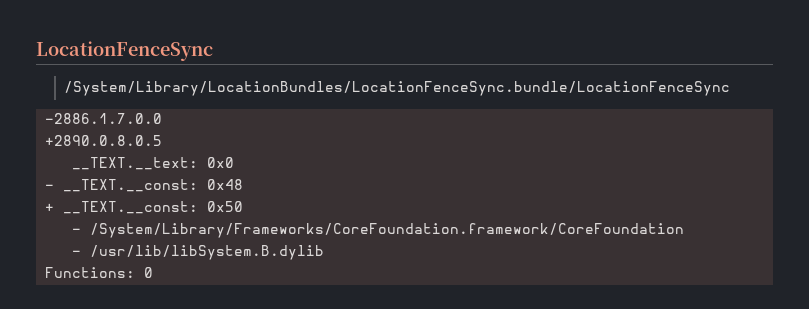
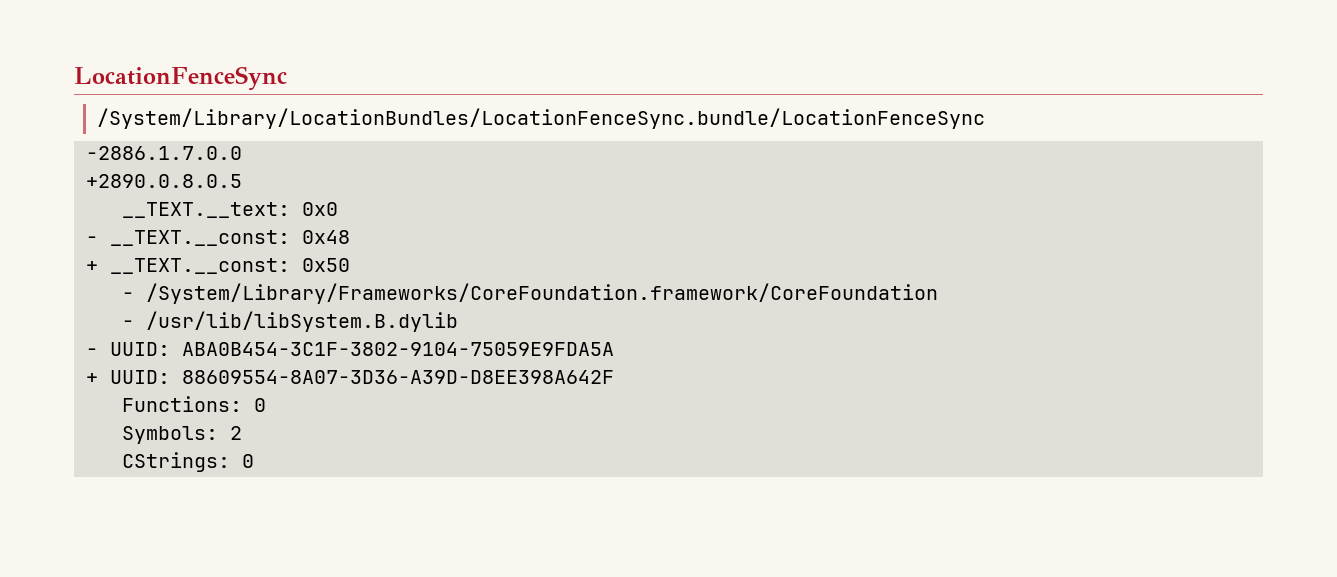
+ - UUID: ABA0B454-3C1F-3802-9104-75059E9FDA5A
+ + UUID: 88609554-8A07-3D36-A39D-D8EE398A642F
  Functions: 0
+ Symbols: 2
+ CStrings: 0

